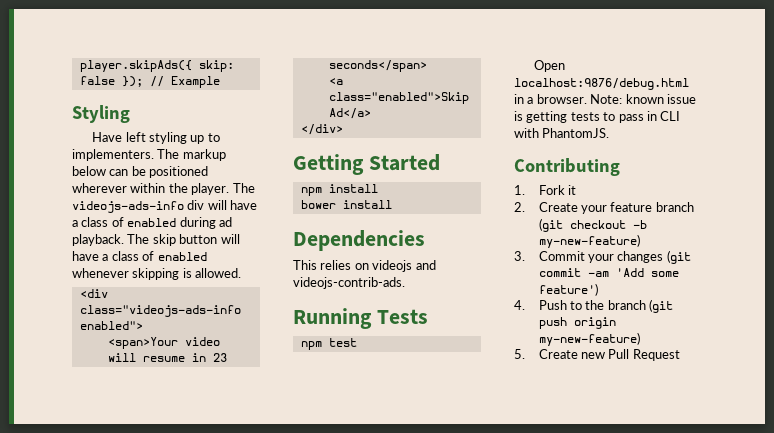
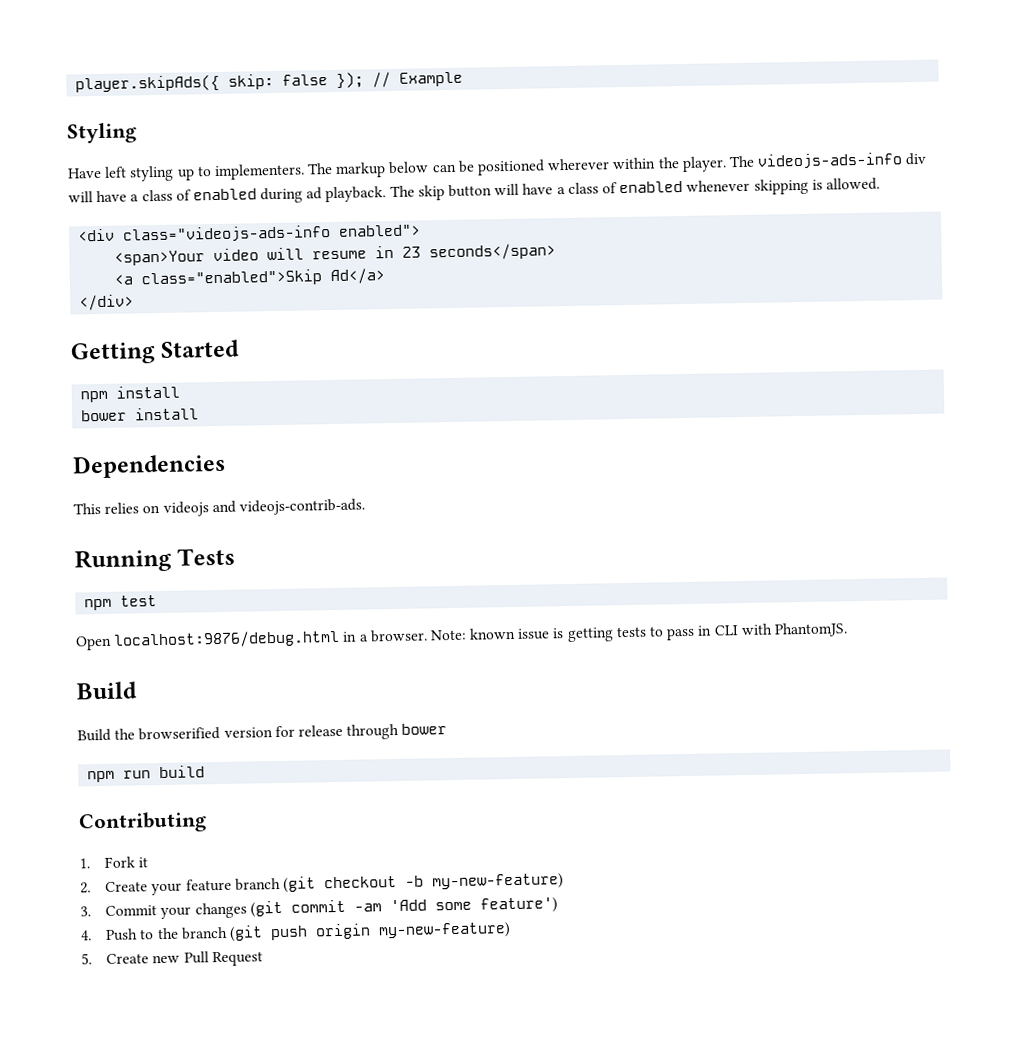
  Note: known issue is getting tests to pass in CLI with PhantomJS.
+ Build
+ Build the browserified version for release through bower
+ npm run build

